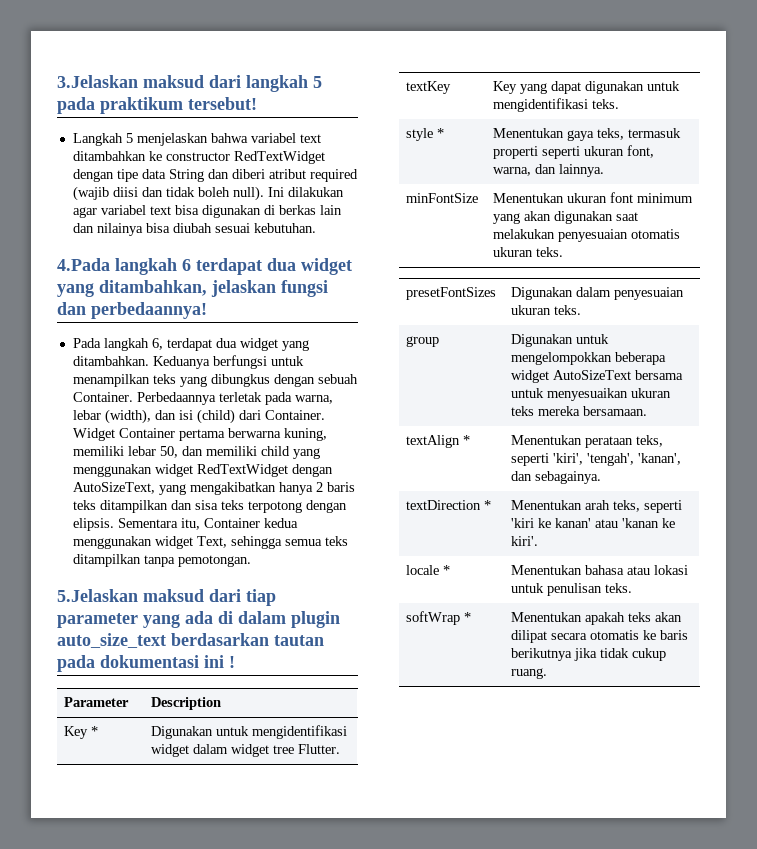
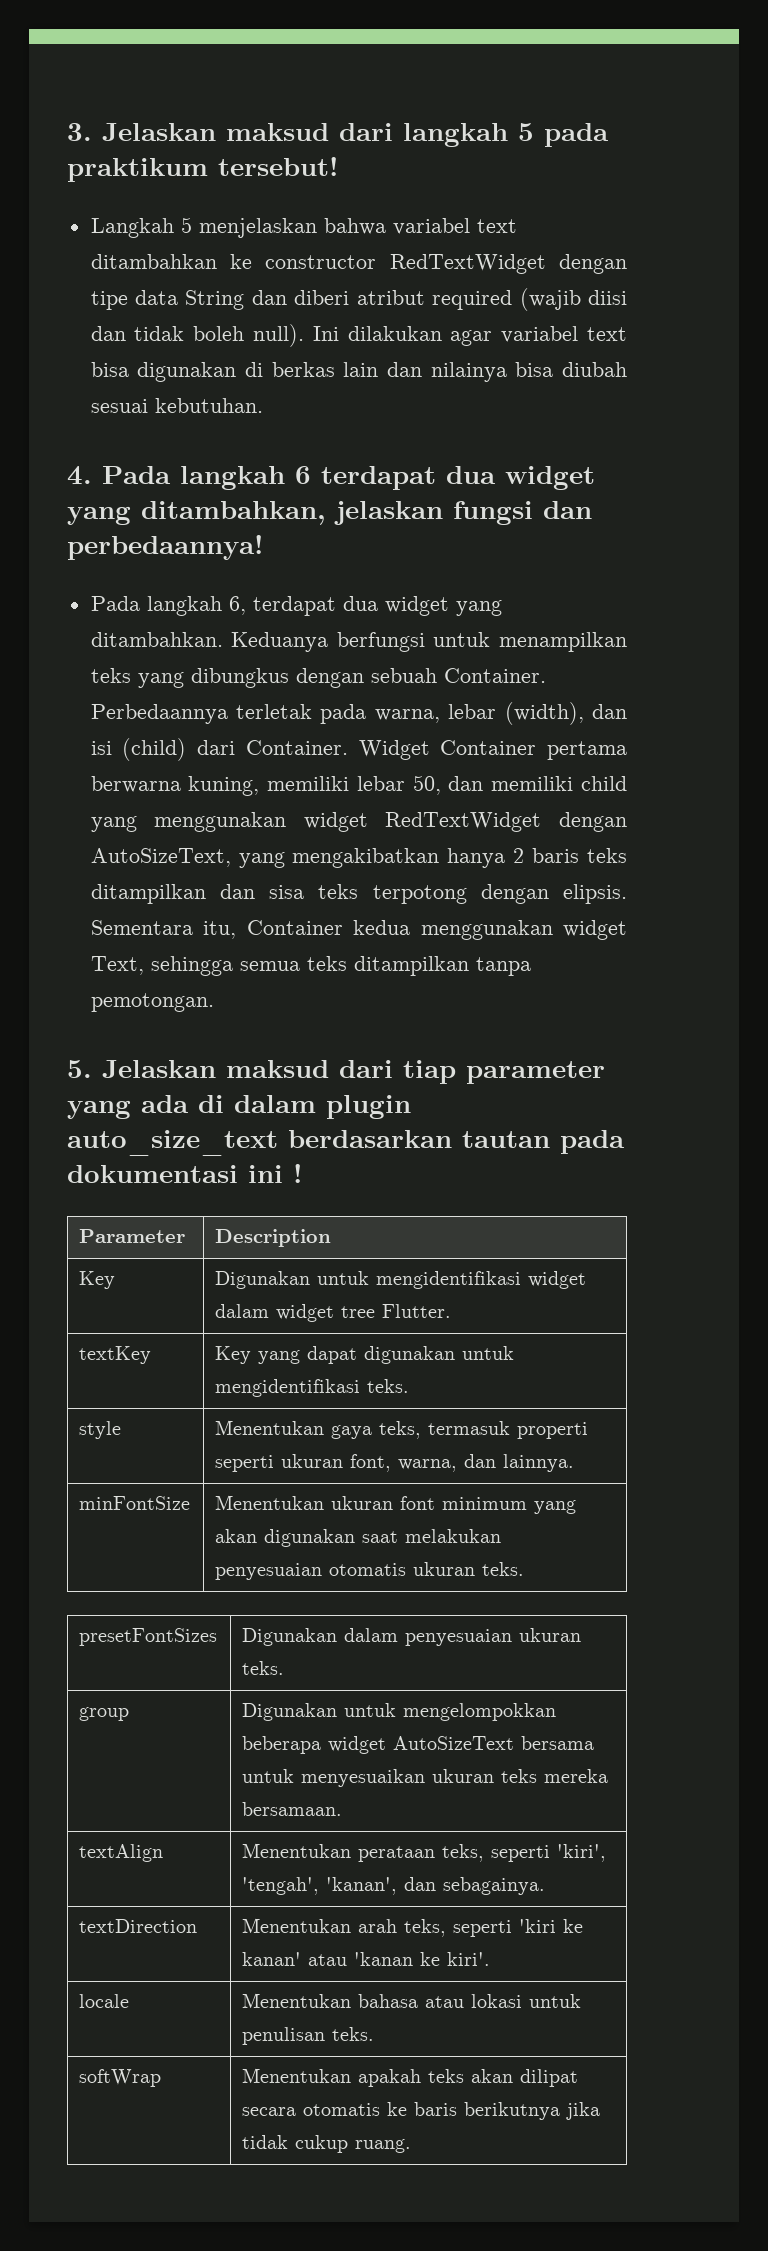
- 3.Jelaskan maksud dari langkah 5 pada praktikum tersebut!
+ 3. Jelaskan maksud dari langkah 5 pada praktikum tersebut!
- 4.Pada langkah 6 terdapat dua widget yang ditambahkan, jelaskan fungsi dan perbedaannya!
+ 4. Pada langkah 6 terdapat dua widget yang ditambahkan, jelaskan fungsi dan perbedaannya!
- 5.Jelaskan maksud dari tiap parameter yang ada di dalam plugin auto_size_text berdasarkan tautan pada dokumentasi ini !
+ 5. Jelaskan maksud dari tiap parameter yang ada di dalam plugin auto_size_text berdasarkan tautan pada dokumentasi ini !
- Key * | Digunakan untuk mengidentifikasi widget dalam widget tree Flutter.
+ Key | Digunakan untuk mengidentifikasi widget dalam widget tree Flutter.
- style * | Menentukan gaya teks, termasuk properti seperti ukuran font, warna, dan lainnya.
+ style | Menentukan gaya teks, termasuk properti seperti ukuran font, warna, dan lainnya.
- textAlign * | Menentukan perataan teks, seperti 'kiri', 'tengah', 'kanan', dan sebagainya.
+ textAlign | Menentukan perataan teks, seperti 'kiri', 'tengah', 'kanan', dan sebagainya.
- textDirection * | Menentukan arah teks, seperti 'kiri ke kanan' atau 'kanan ke kiri'.
+ textDirection | Menentukan arah teks, seperti 'kiri ke kanan' atau 'kanan ke kiri'.
- locale * | Menentukan bahasa atau lokasi untuk penulisan teks.
+ locale | Menentukan bahasa atau lokasi untuk penulisan teks.
- softWrap * | Menentukan apakah teks akan dilipat secara otomatis ke baris berikutnya jika tidak cukup ruang.
+ softWrap | Menentukan apakah teks akan dilipat secara otomatis ke baris berikutnya jika tidak cukup ruang.

